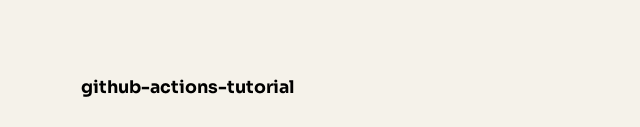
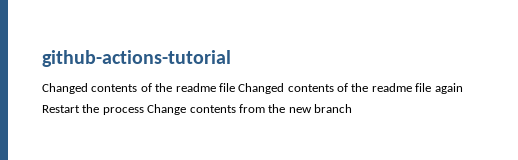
+ Changed contents of the readme file Changed contents of the readme file again Restart the process Change contents from the new branch

